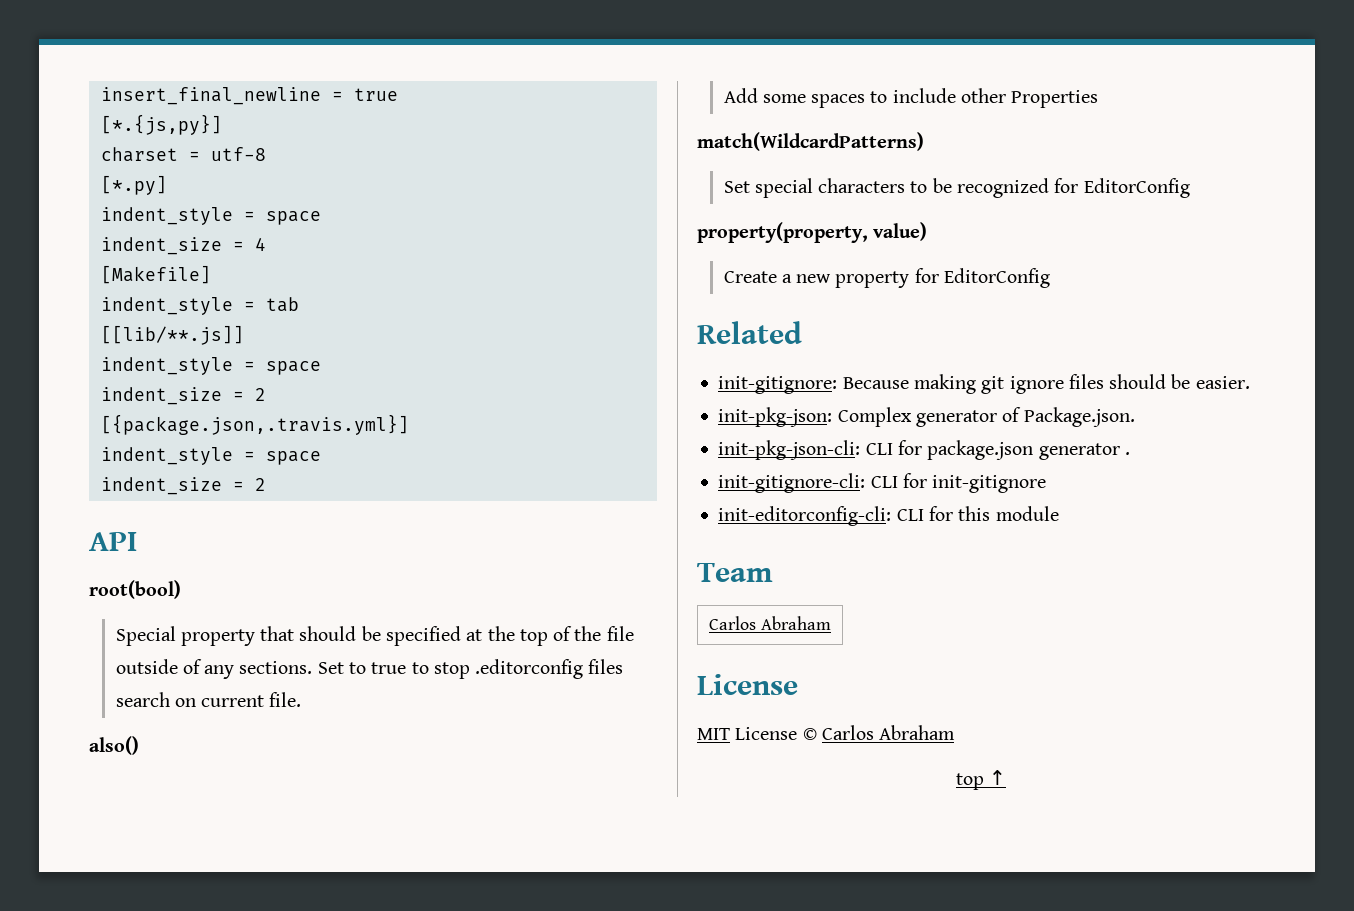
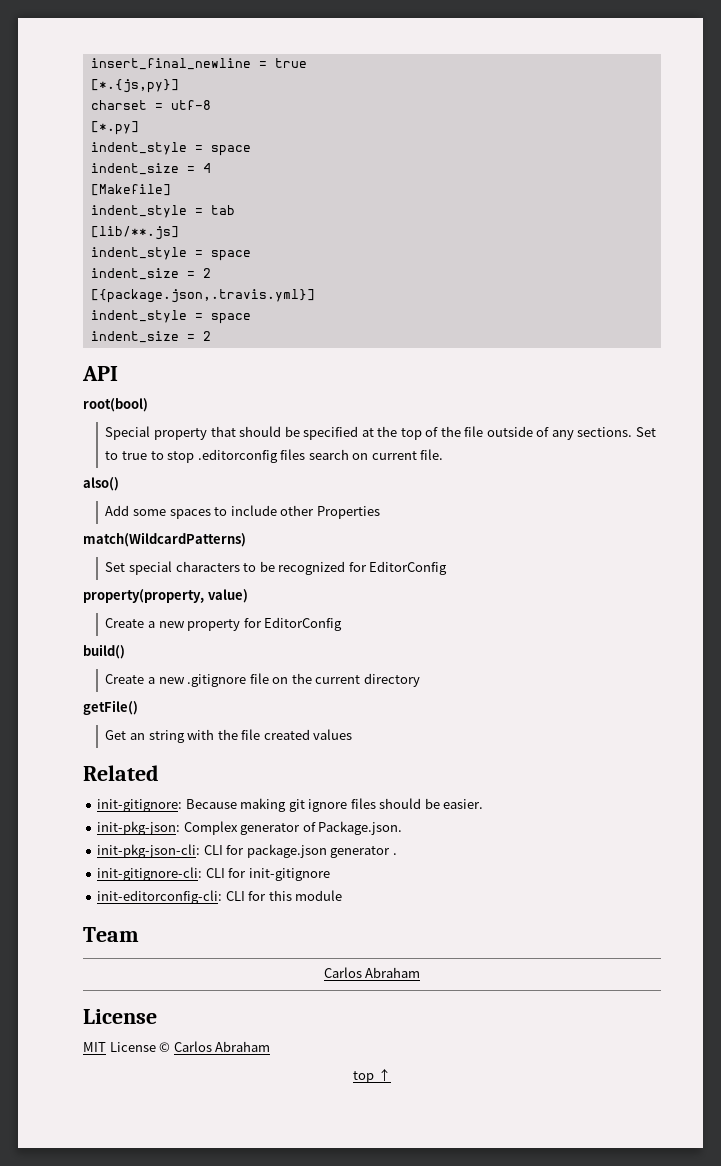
- [[lib/**.js]]
+ [lib/**.js]
+ build()
+ Create a new .gitignore file on the current directory
+ getFile()
+ Get an string with the file created values

